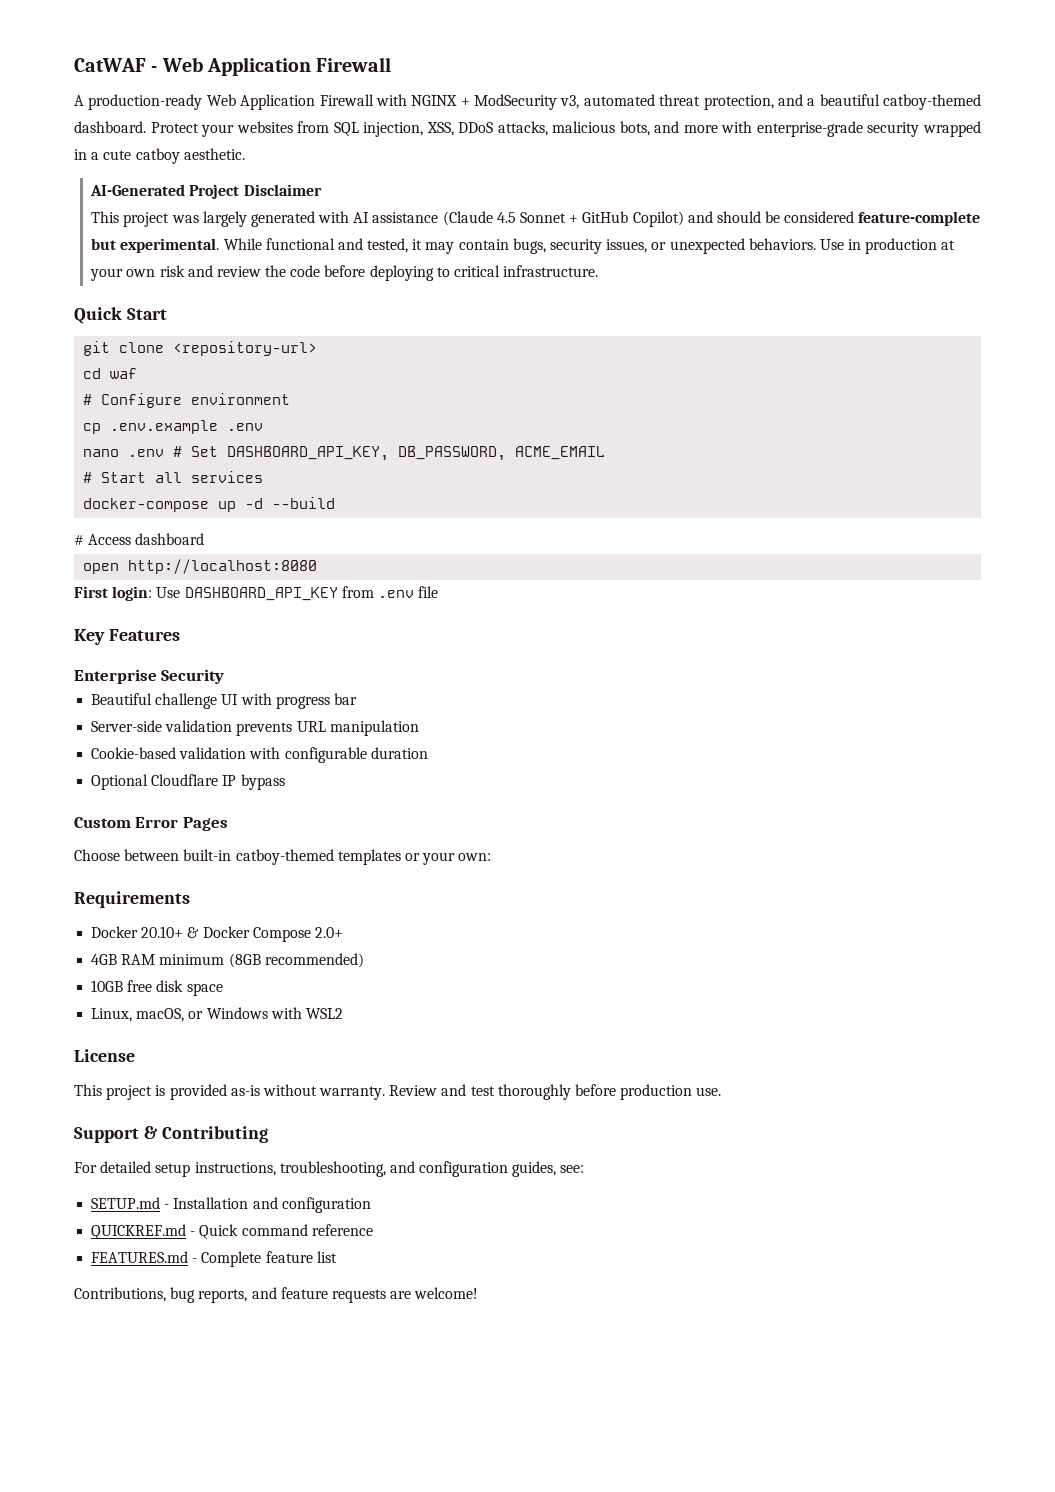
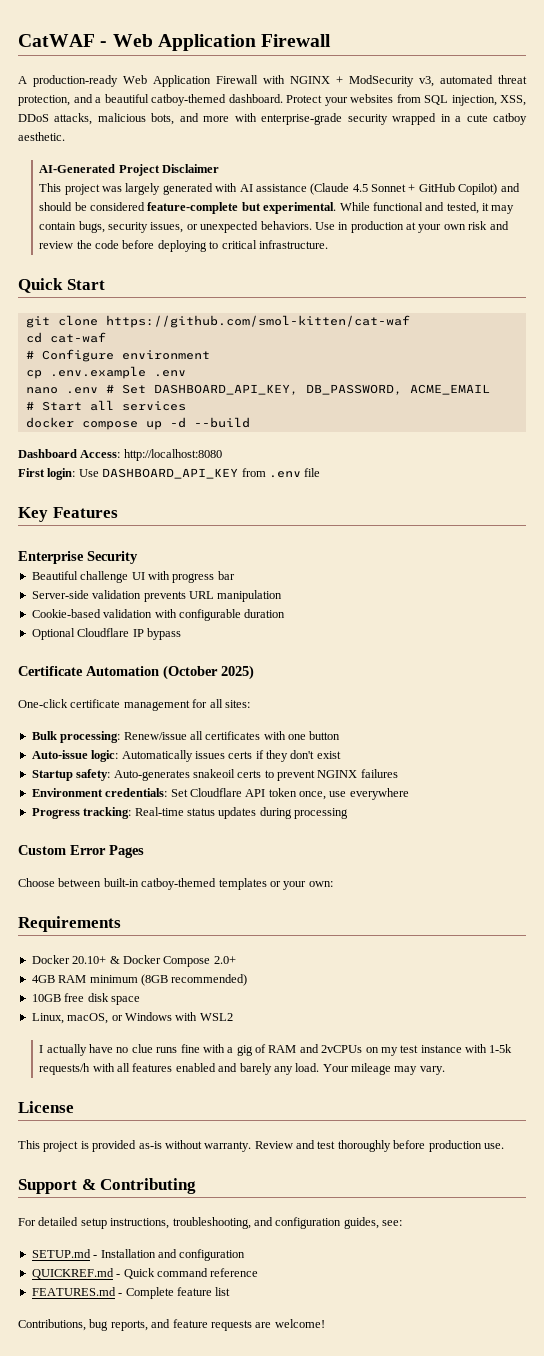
- git clone <repository-url>
+ git clone https://github.com/smol-kitten/cat-waf
- cd waf
+ cd cat-waf
- docker-compose up -d --build
+ docker compose up -d --build
- # Access dashboard
- open http://localhost:8080
+ Dashboard Access: http://localhost:8080
+ Certificate Automation (October 2025)
+ One-click certificate management for all sites:
+ Bulk processing: Renew/issue all certificates with one button
+ Auto-issue logic: Automatically issues certs if they don't exist
+ Startup safety: Auto-generates snakeoil certs to prevent NGINX failures
+ Environment credentials: Set Cloudflare API token once, use everywhere
+ Progress tracking: Real-time status updates during processing
+ I actually have no clue runs fine with a gig of RAM and 2vCPUs on my test instance with 1-5k requests/h with all features enabled and barely any load. Your mileage may vary.

